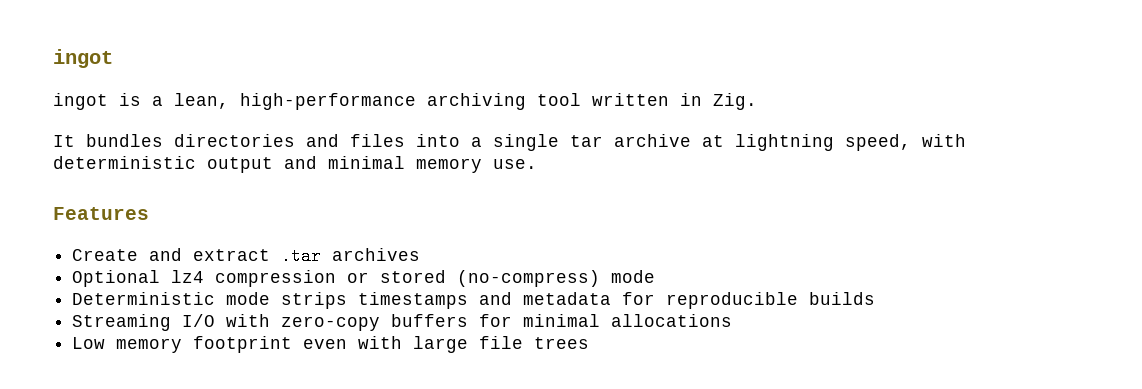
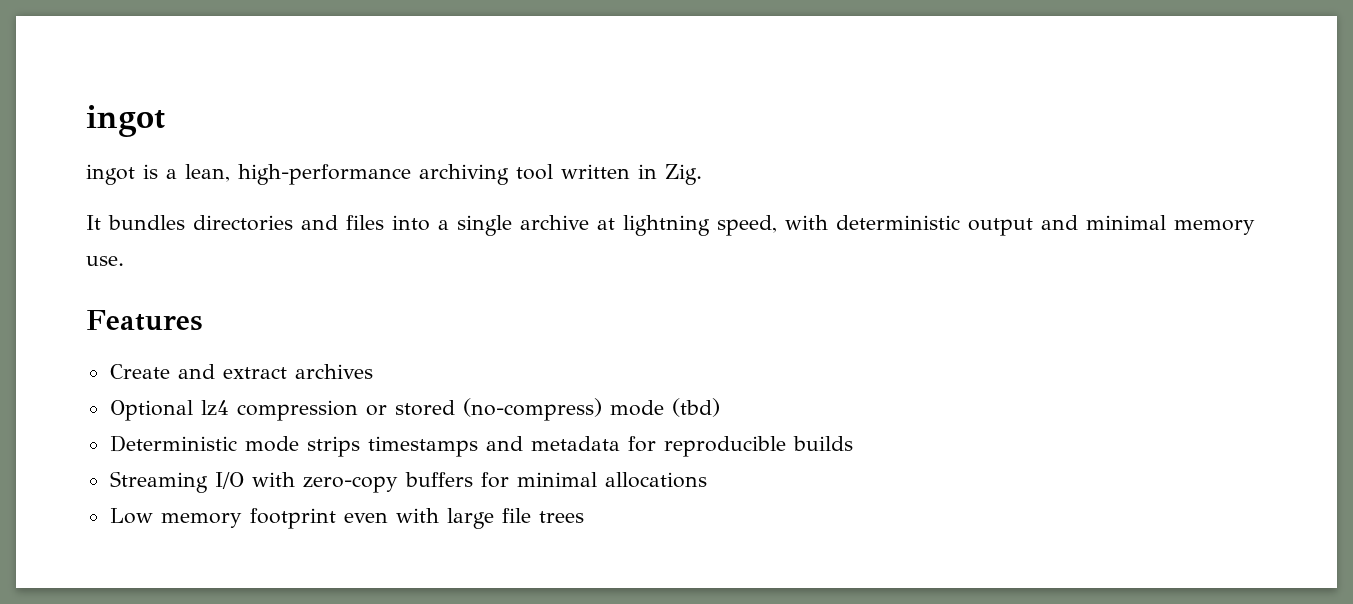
- It bundles directories and files into a single tar archive at lightning speed, with deterministic output and minimal memory use.
+ It bundles directories and files into a single archive at lightning speed, with deterministic output and minimal memory use.
- Create and extract .tar archives
+ Create and extract archives
- Optional lz4 compression or stored (no-compress) mode
+ Optional lz4 compression or stored (no-compress) mode (tbd)

